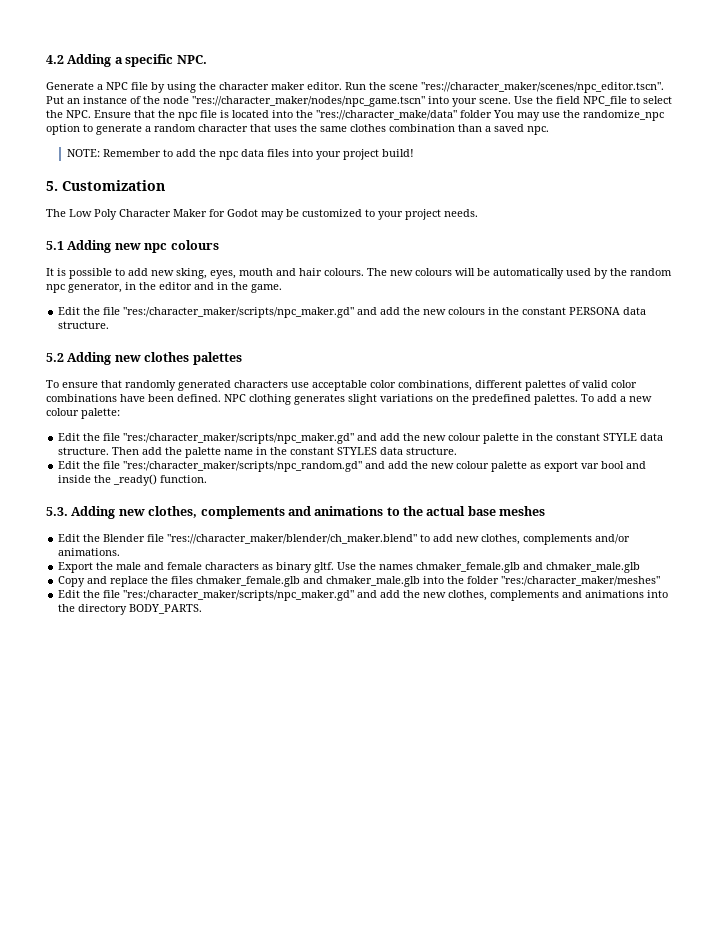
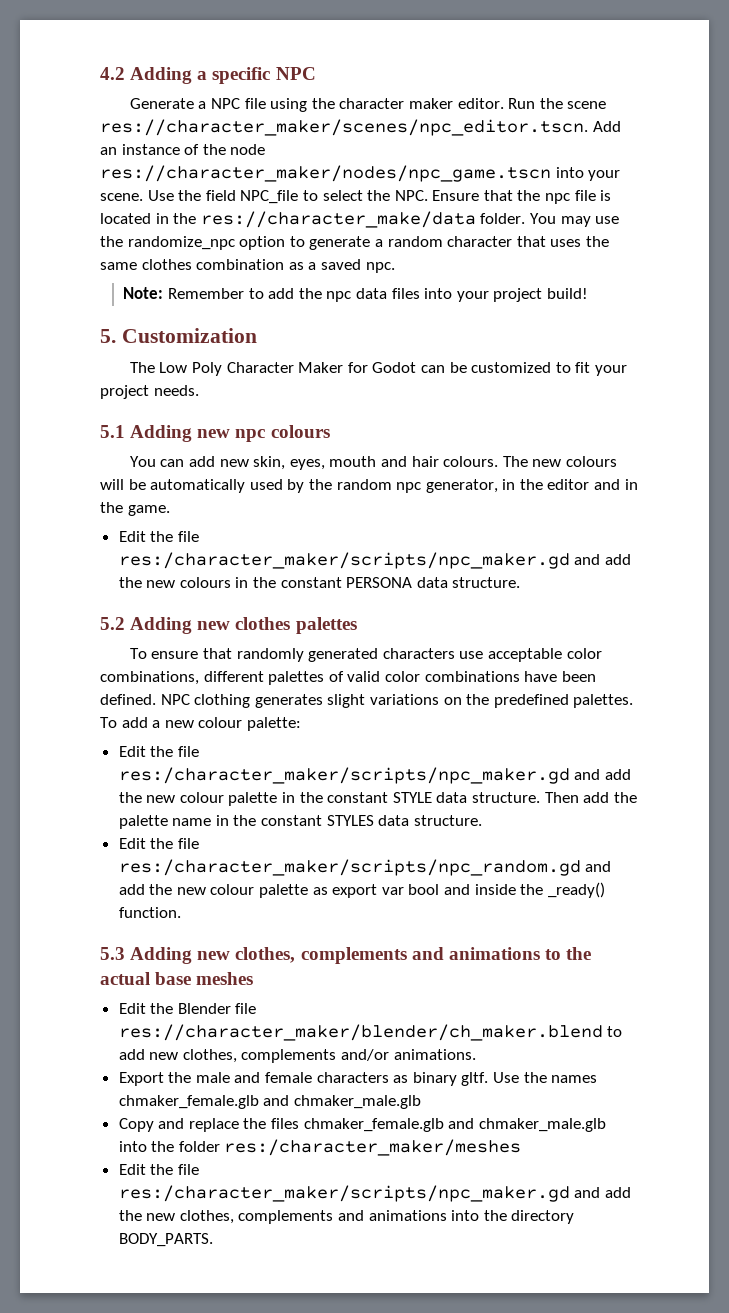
- 4.2 Adding a specific NPC.
+ 4.2 Adding a specific NPC
- Generate a NPC file by using the character maker editor.
+ Generate a NPC file using the character maker editor.
- Run the scene "res://character_maker/scenes/npc_editor.tscn". Put an instance of the node "res://character_maker/nodes/npc_game.tscn" into your scene.
+ Run the scene res://character_maker/scenes/npc_editor.tscn. Add an instance of the node res://character_maker/nodes/npc_game.tscn into your scene.
- Use the field NPC_file to select the NPC. Ensure that the npc file is located into the "res://character_make/data" folder You may use the randomize_npc option to generate a random character that uses the same clothes combination than a saved npc.
+ Use the field NPC_file to select the NPC. Ensure that the npc file is located in the res://character_make/data folder. You may use the randomize_npc option to generate a random character that uses the same clothes combination as a saved npc.
- NOTE: Remember to add the npc data files into your project build!
+ Note: Remember to add the npc data files into your project build!
- The Low Poly Character Maker for Godot may be customized to your project needs.
+ The Low Poly Character Maker for Godot can be customized to fit your project needs.
- It is possible to add new sking, eyes, mouth and hair colours.
+ You can add new skin, eyes, mouth and hair colours.
- Edit the file "res:/character_maker/scripts/npc_maker.gd" and add the new colours in the constant PERSONA data structure.
+ Edit the file res:/character_maker/scripts/npc_maker.gd and add the new colours in the constant PERSONA data structure.
- Edit the file "res:/character_maker/scripts/npc_maker.gd" and add the new colour palette in the constant STYLE data structure.
+ Edit the file res:/character_maker/scripts/npc_maker.gd and add the new colour palette in the constant STYLE data structure.
- Edit the file "res:/character_maker/scripts/npc_random.gd" and add the new colour palette as export var bool and inside the _ready() function.
+ Edit the file res:/character_maker/scripts/npc_random.gd and add the new colour palette as export var bool and inside the _ready() function.
- 5.3. Adding new clothes, complements and animations to the actual base meshes
+ 5.3 Adding new clothes, complements and animations to the actual base meshes
- Edit the Blender file "res://character_maker/blender/ch_maker.blend" to add new clothes, complements and/or animations.
+ Edit the Blender file res://character_maker/blender/ch_maker.blend to add new clothes, complements and/or animations.
- Copy and replace the files chmaker_female.glb and chmaker_male.glb into the folder "res:/character_maker/meshes"
- Edit the file "res:/character_maker/scripts/npc_maker.gd" and add the new clothes, complements and animations into the directory BODY_PARTS.
+ Copy and replace the files chmaker_female.glb and chmaker_male.glb into the folder res:/character_maker/meshes
+ Edit the file res:/character_maker/scripts/npc_maker.gd and add the new clothes, complements and animations into the directory BODY_PARTS.

